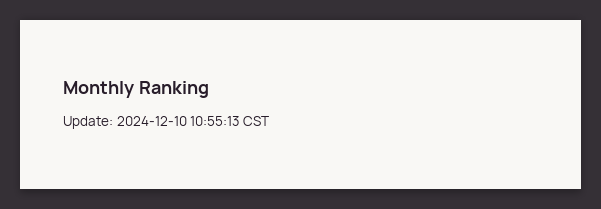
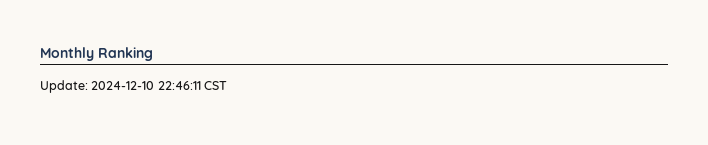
- Update: 2024-12-10 10:55:13 CST
+ Update: 2024-12-10 22:46:11 CST

